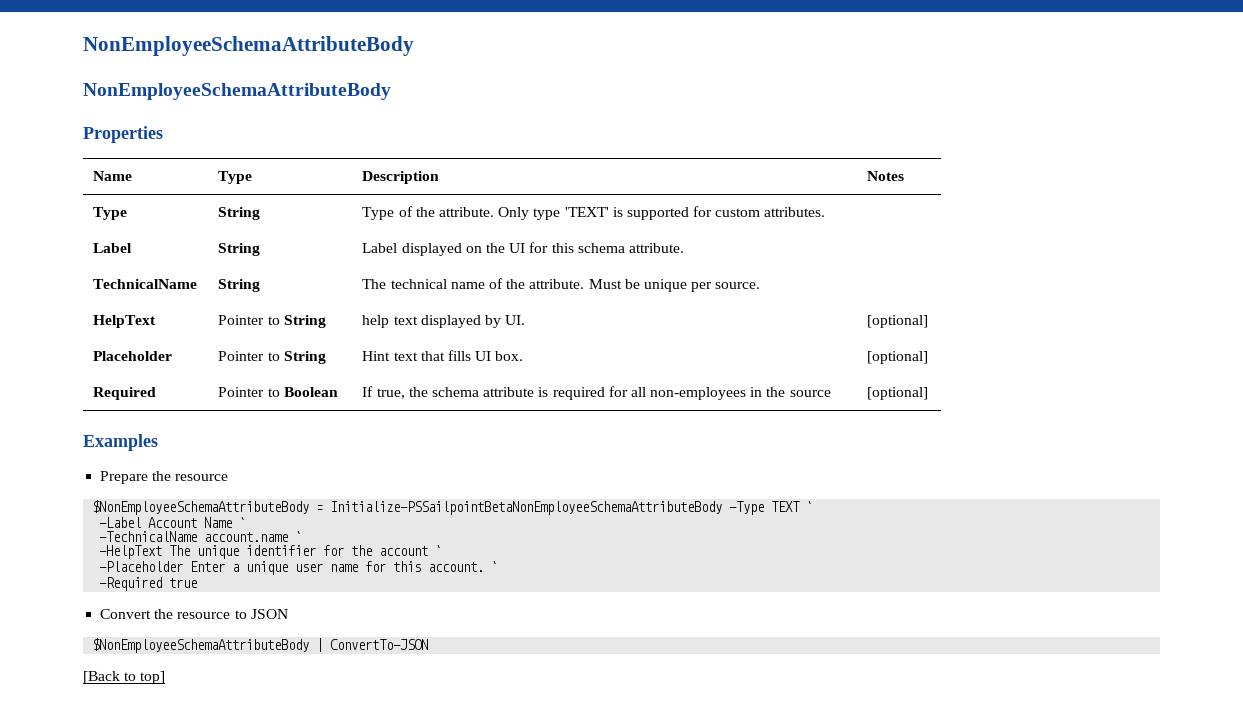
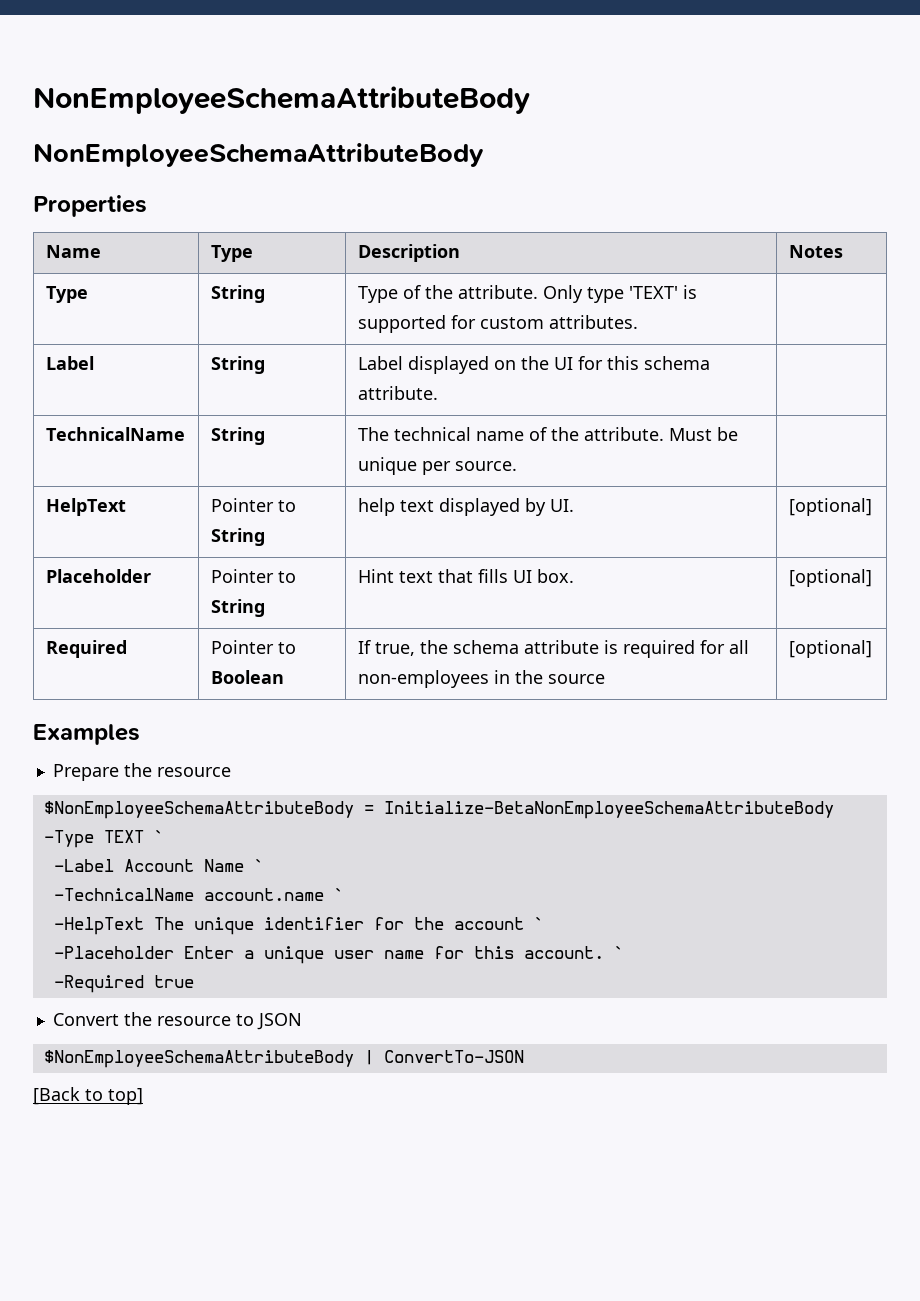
- $NonEmployeeSchemaAttributeBody = Initialize-PSSailpointBetaNonEmployeeSchemaAttributeBody -Type TEXT `
+ $NonEmployeeSchemaAttributeBody = Initialize-BetaNonEmployeeSchemaAttributeBody -Type TEXT `

